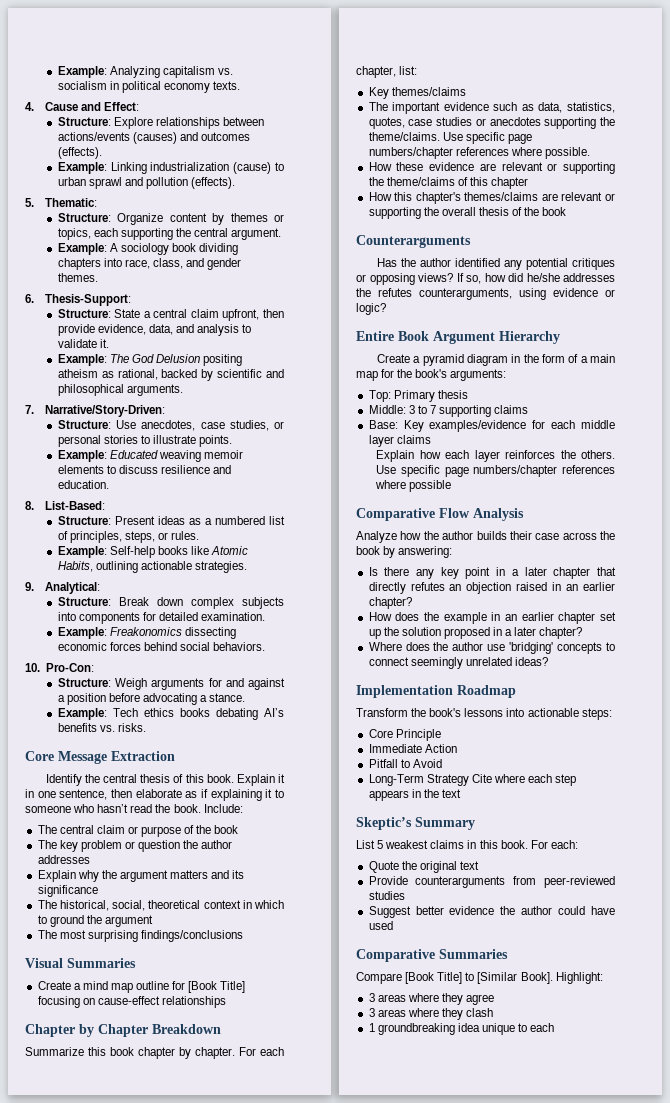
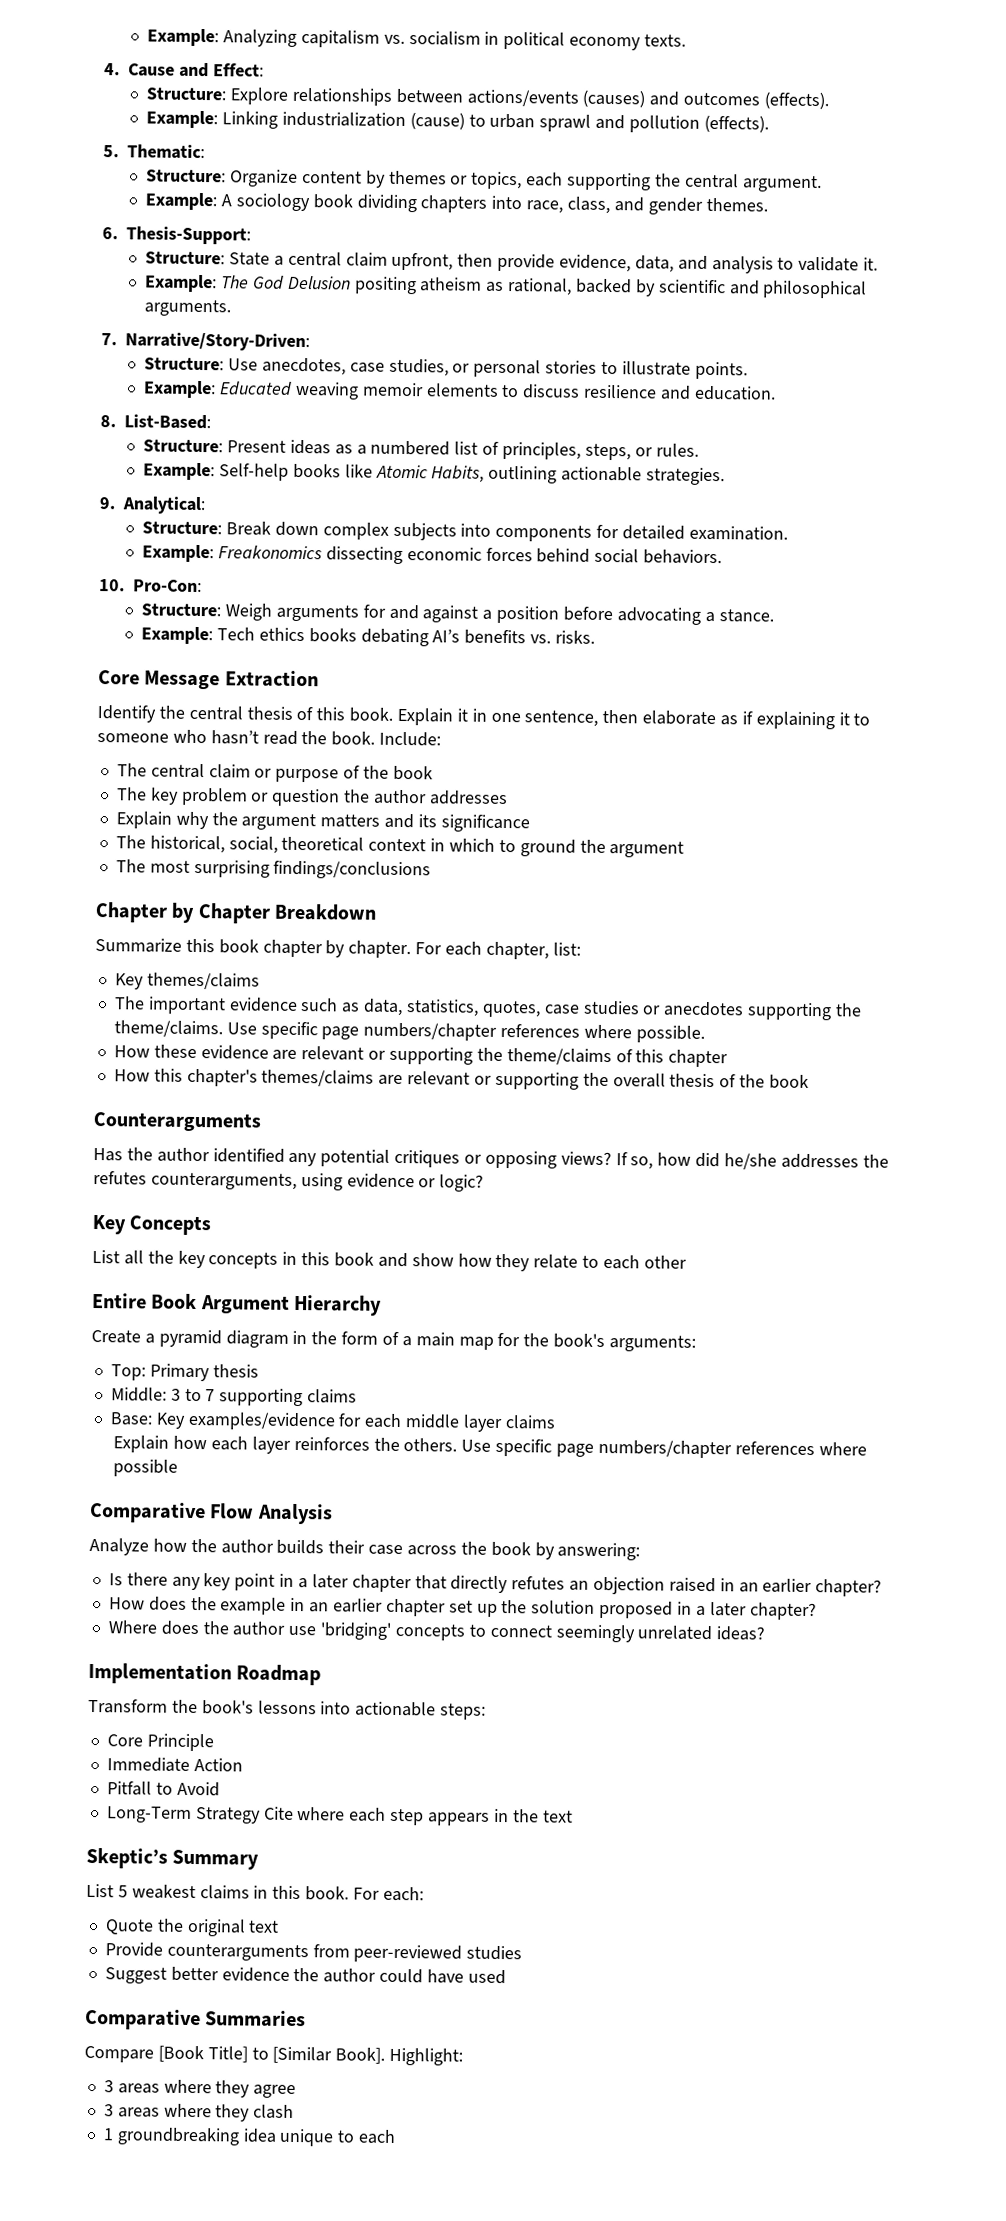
- Visual Summaries
- Create a mind map outline for [Book Title] focusing on cause-effect relationships
+ Key Concepts
+ List all the key concepts in this book and show how they relate to each other

